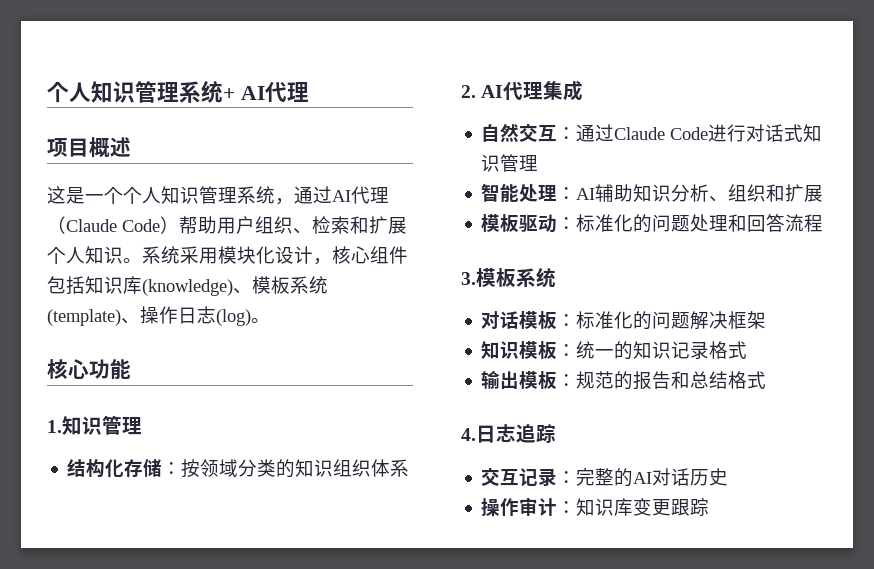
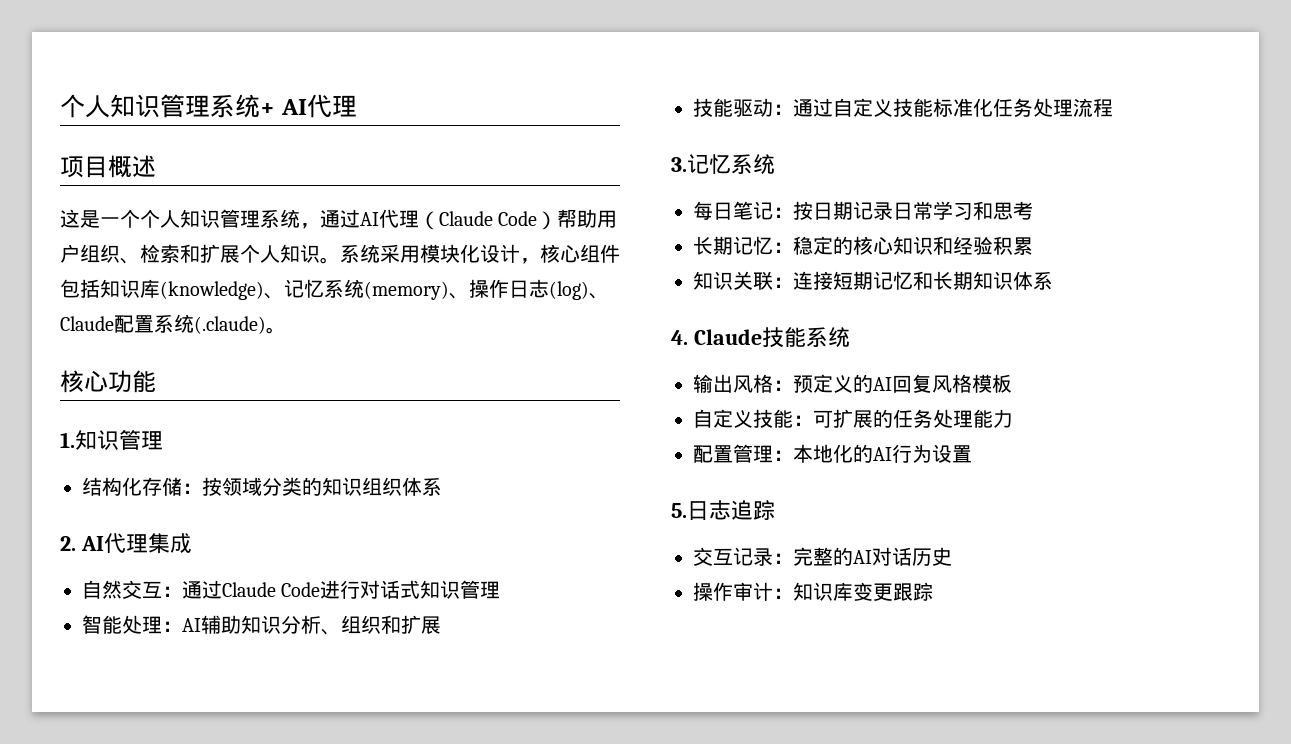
- 系统采用模块化设计，核心组件包括知识库(knowledge)、模板系统(template)、操作日志(log)。
+ 系统采用模块化设计，核心组件包括知识库(knowledge)、记忆系统(memory)、操作日志(log)、Claude配置系统(.claude)。
- 模板驱动：标准化的问题处理和回答流程
+ 技能驱动：通过自定义技能标准化任务处理流程
- 3.模板系统
- 对话模板：标准化的问题解决框架
- 知识模板：统一的知识记录格式
- 输出模板：规范的报告和总结格式
- 4.日志追踪
+ 3.记忆系统
+ 每日笔记：按日期记录日常学习和思考
+ 长期记忆：稳定的核心知识和经验积累
+ 知识关联：连接短期记忆和长期知识体系
+ 4. Claude技能系统
+ 输出风格：预定义的AI回复风格模板
+ 自定义技能：可扩展的任务处理能力
+ 配置管理：本地化的AI行为设置
+ 5.日志追踪

